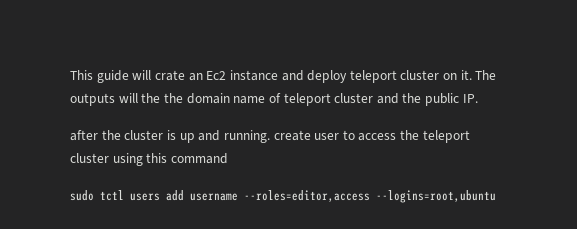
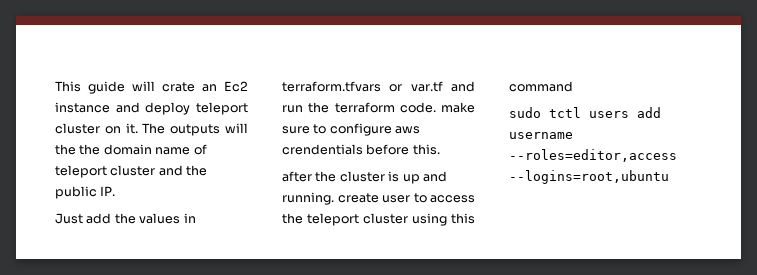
+ Just add the values in terraform.tfvars or var.tf and run the terraform code. make sure to configure aws crendentials before this.

